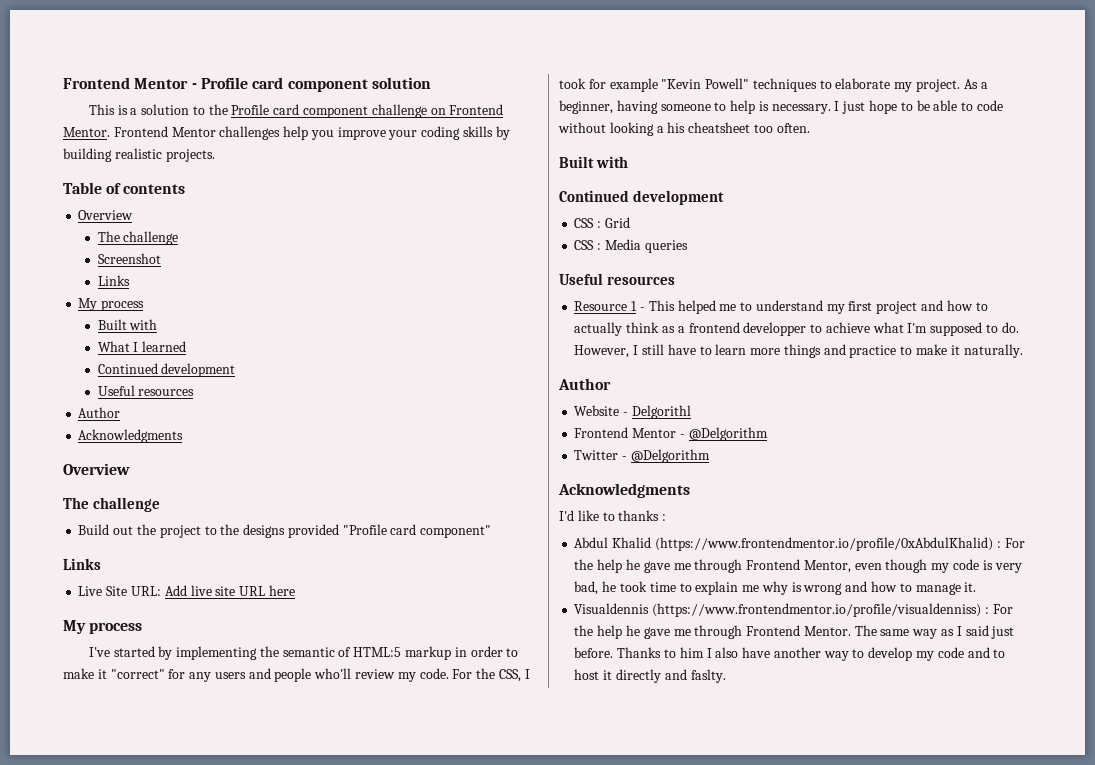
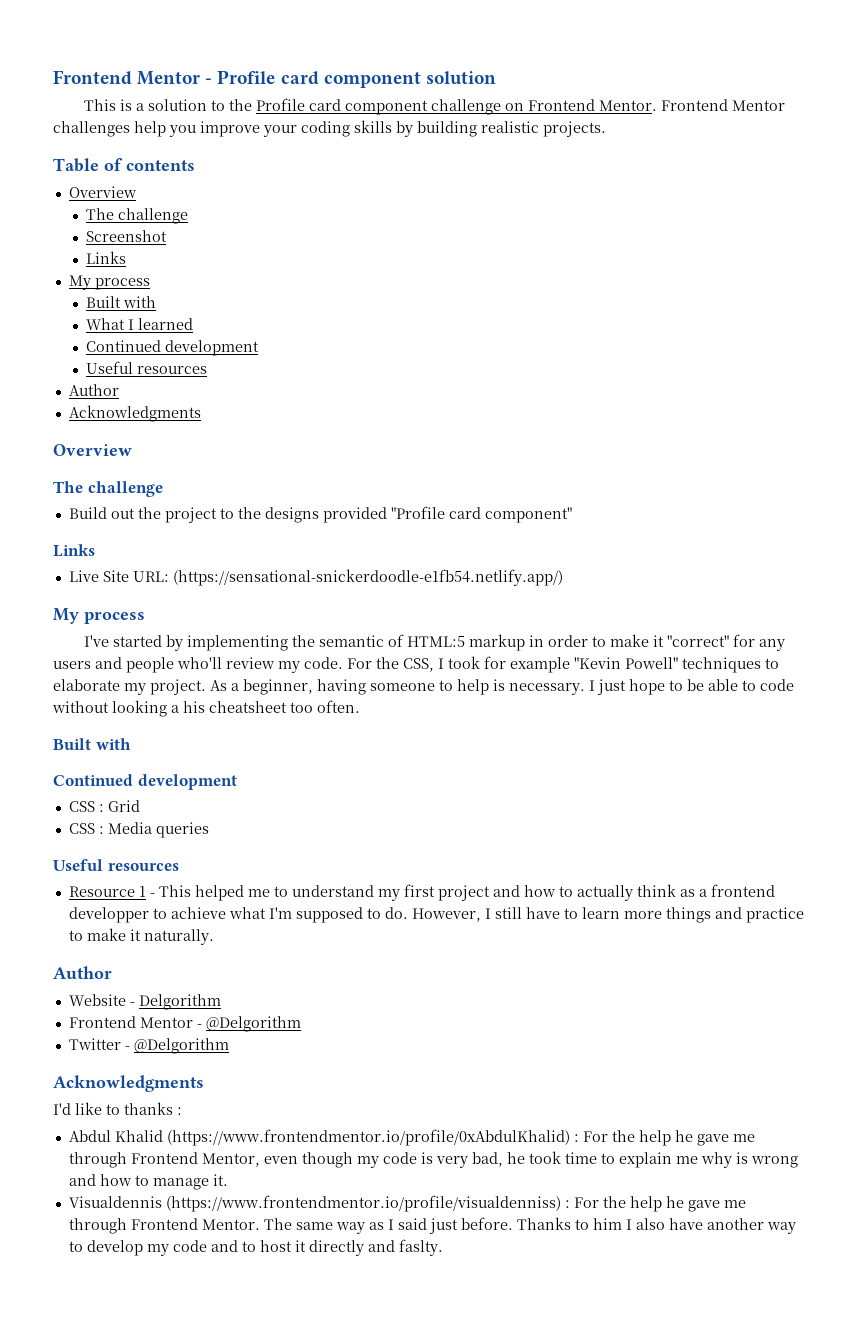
- Live Site URL: Add live site URL here
+ Live Site URL: (https://sensational-snickerdoodle-e1fb54.netlify.app/)
- Website - Delgorithl
+ Website - Delgorithm

